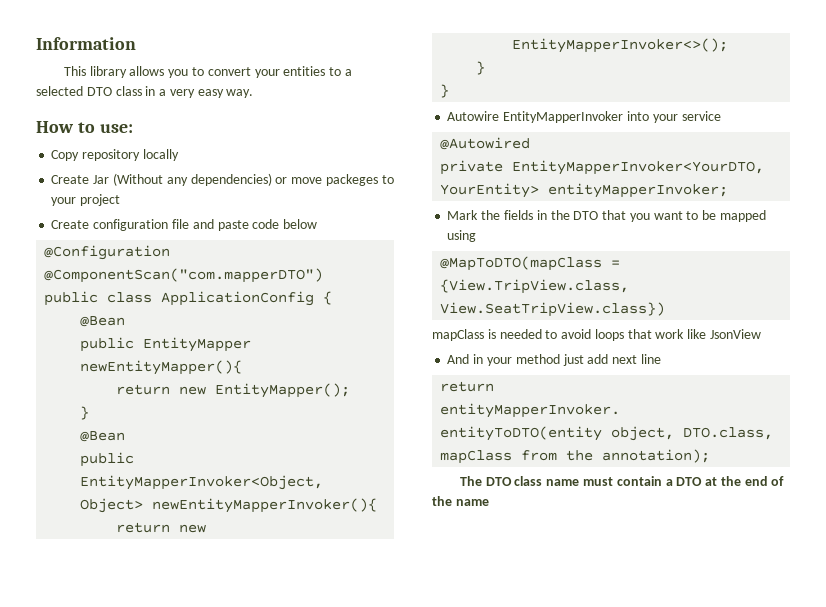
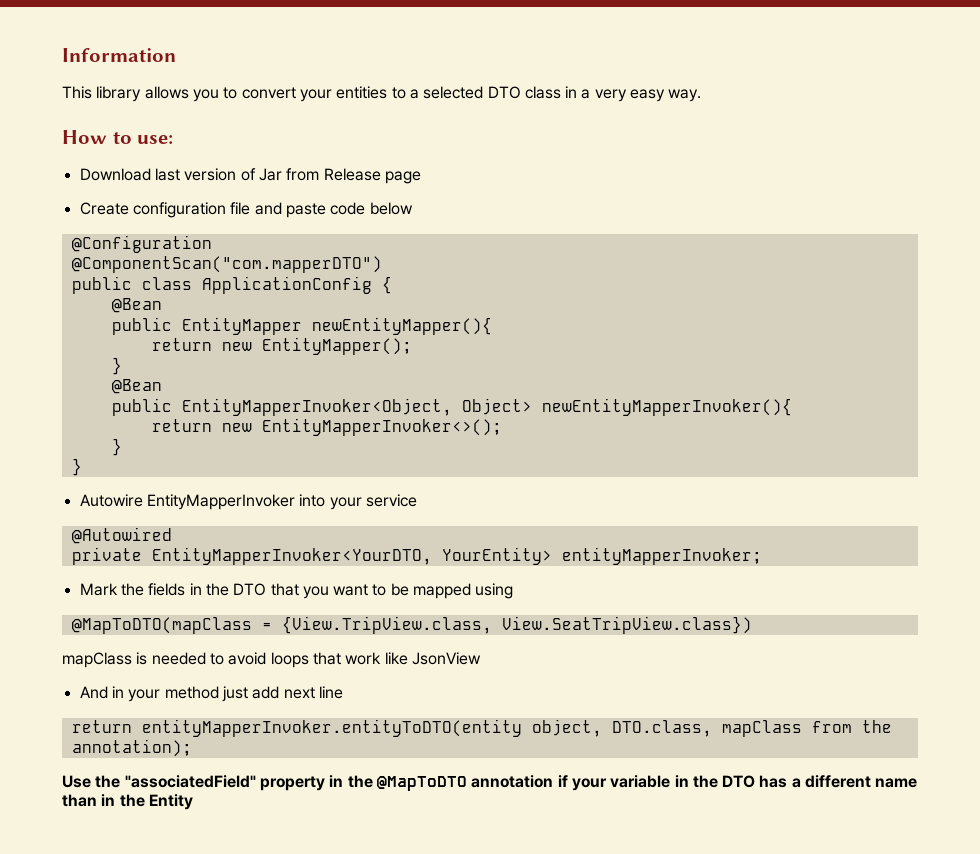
- Copy repository locally
- Create Jar (Without any dependencies) or move packeges to your project
+ Download last version of Jar from Release page
- The DTO class name must contain a DTO at the end of the name
+ Use the "associatedField" property in the @MapToDTO annotation if your variable in the DTO has a different name than in the Entity

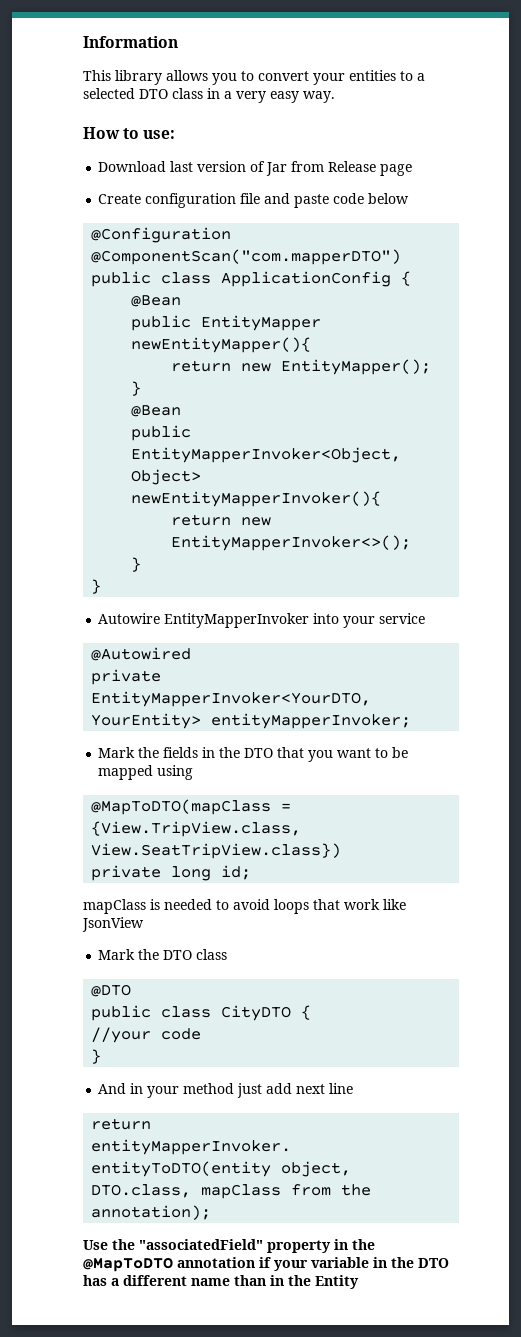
+ private long id;
+ Mark the DTO class
+ @DTO
+ public class CityDTO {
+ //your code
+ }

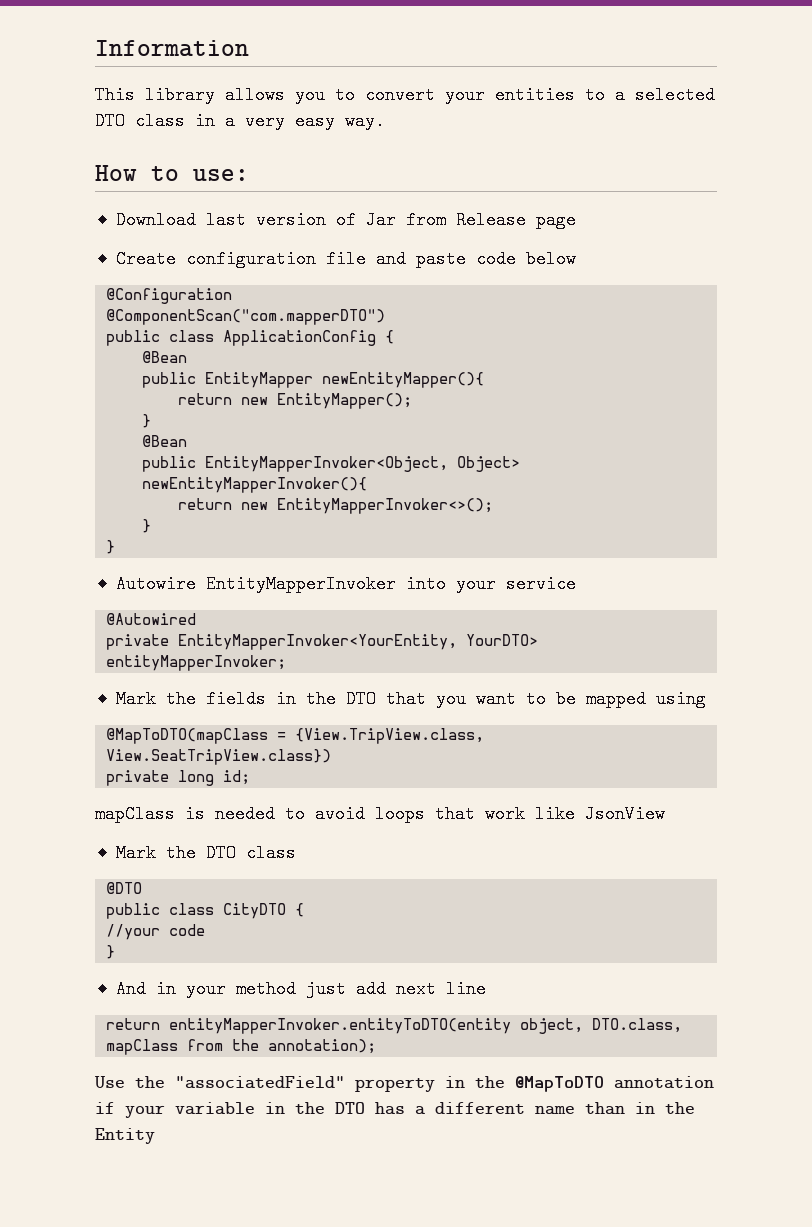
- private EntityMapperInvoker<YourDTO, YourEntity> entityMapperInvoker;
+ private EntityMapperInvoker<YourEntity, YourDTO> entityMapperInvoker;

